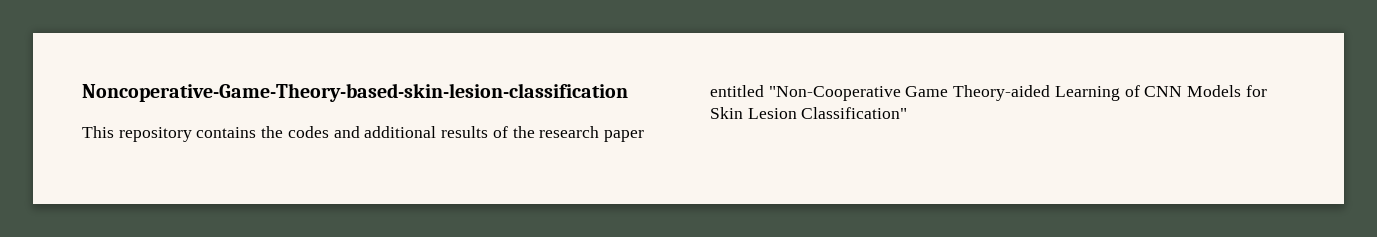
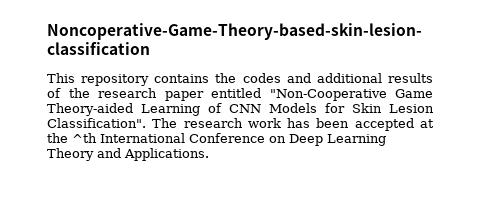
- This repository contains the codes and additional results of the research paper entitled "Non-Cooperative Game Theory-aided Learning of CNN Models for Skin Lesion Classification"
+ This repository contains the codes and additional results of the research paper entitled "Non-Cooperative Game Theory-aided Learning of CNN Models for Skin Lesion Classification". The research work has been accepted at the ^th International Conference on Deep Learning Theory and Applications.

